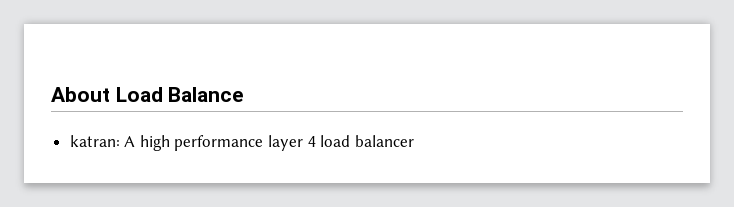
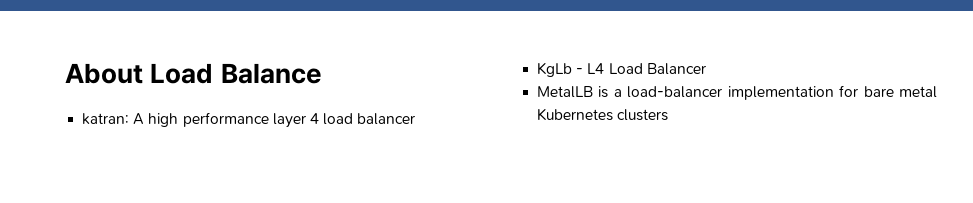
+ KgLb - L4 Load Balancer
+ MetalLB is a load-balancer implementation for bare metal Kubernetes clusters

